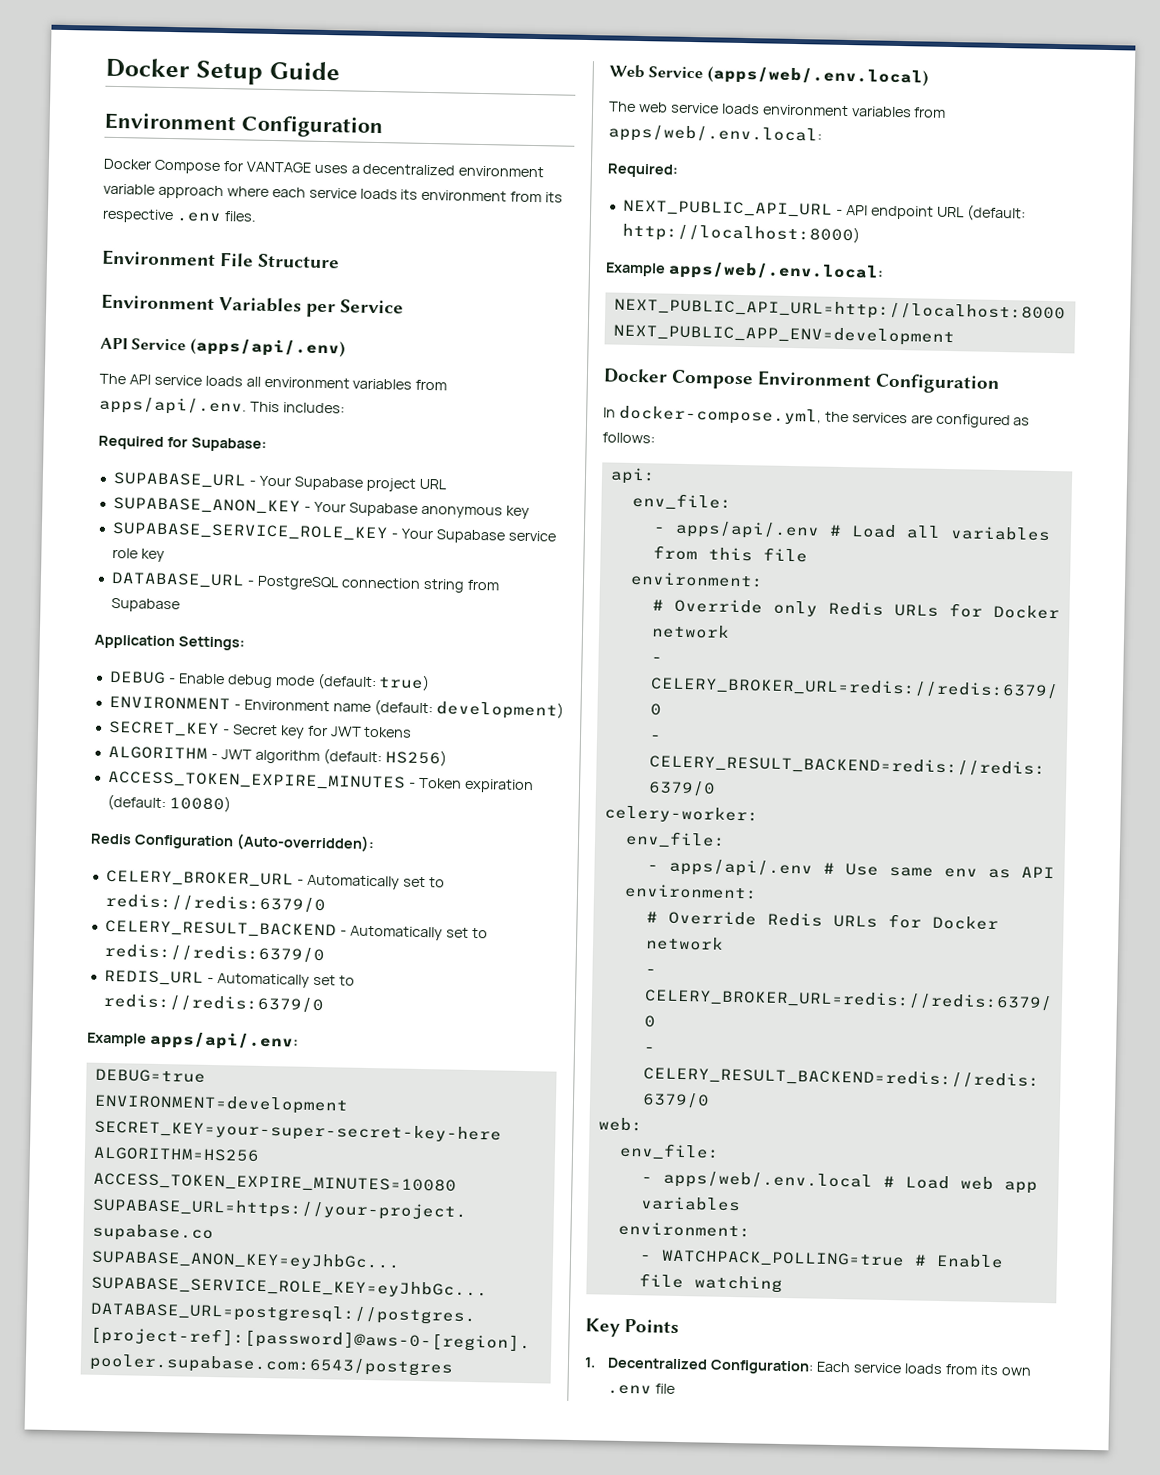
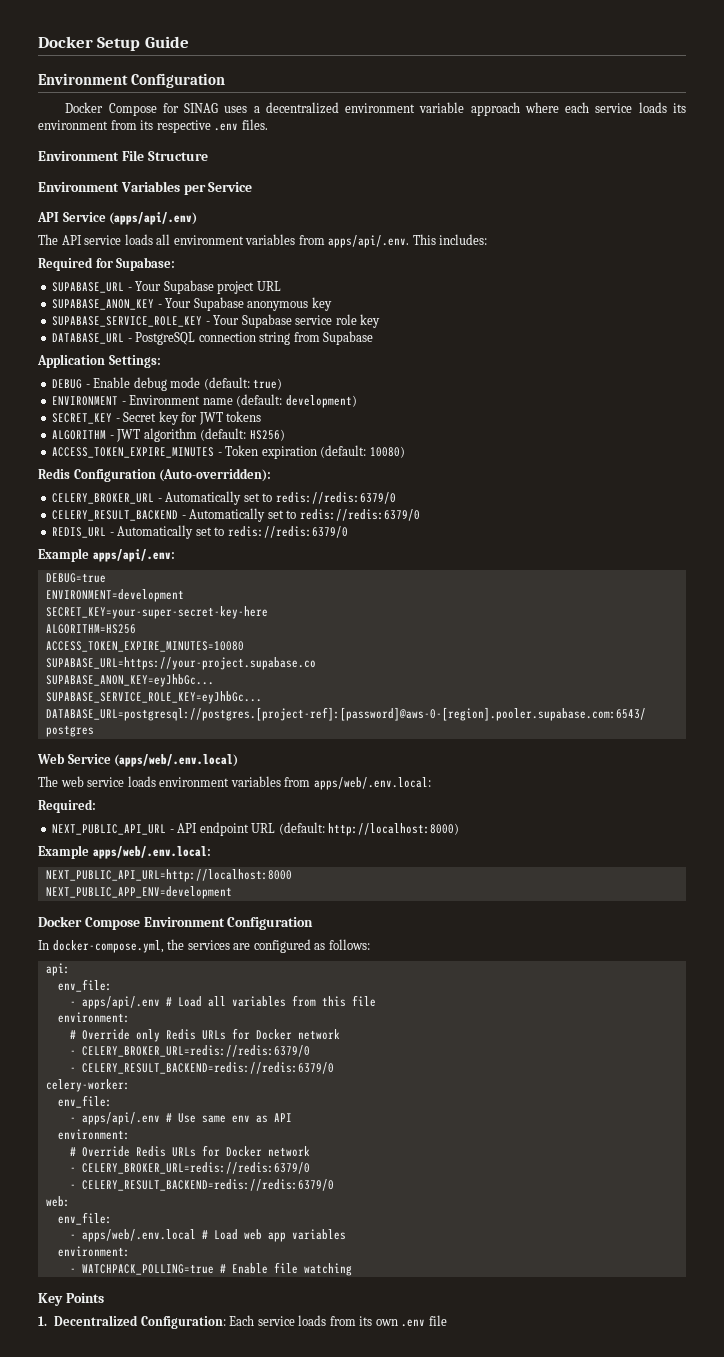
- Docker Compose for VANTAGE uses a decentralized environment variable approach where each service loads its environment from its respective .env files.
+ Docker Compose for SINAG uses a decentralized environment variable approach where each service loads its environment from its respective .env files.

